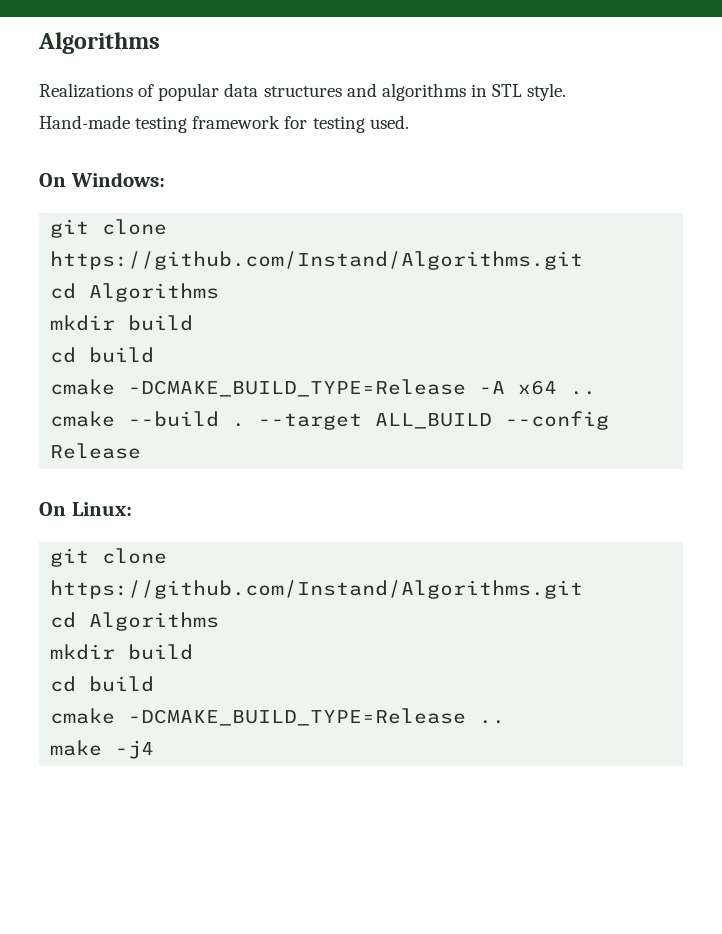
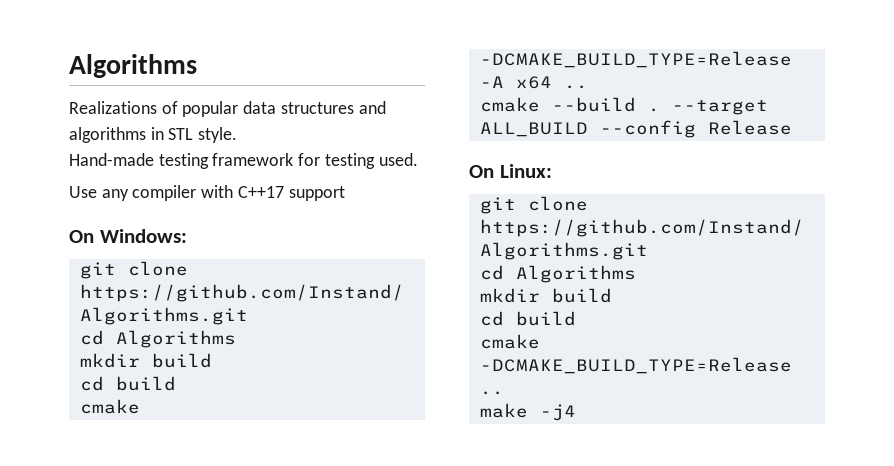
+ Use any compiler with C++17 support

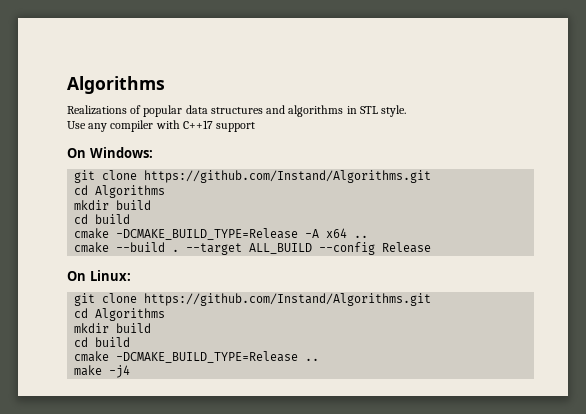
- Hand-made testing framework for testing used.

